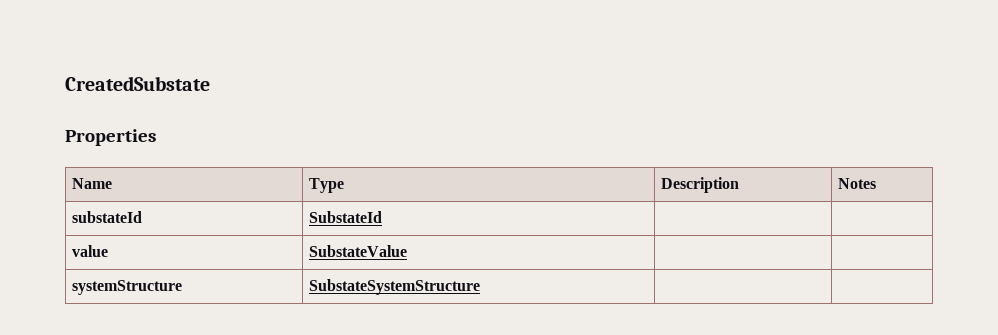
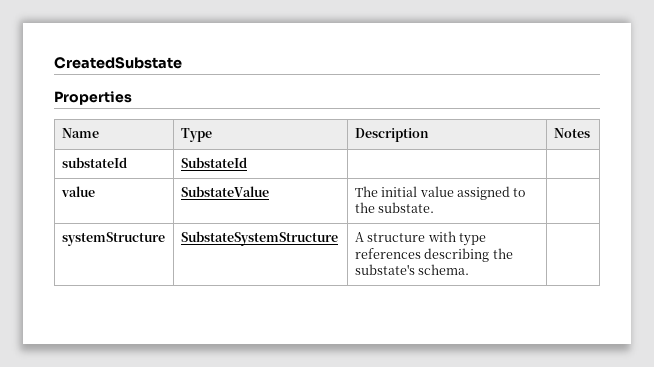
- value | SubstateValue | |
- systemStructure | SubstateSystemStructure | |
+ value | SubstateValue | The initial value assigned to the substate. |
+ systemStructure | SubstateSystemStructure | A structure with type references describing the substate's schema. |

